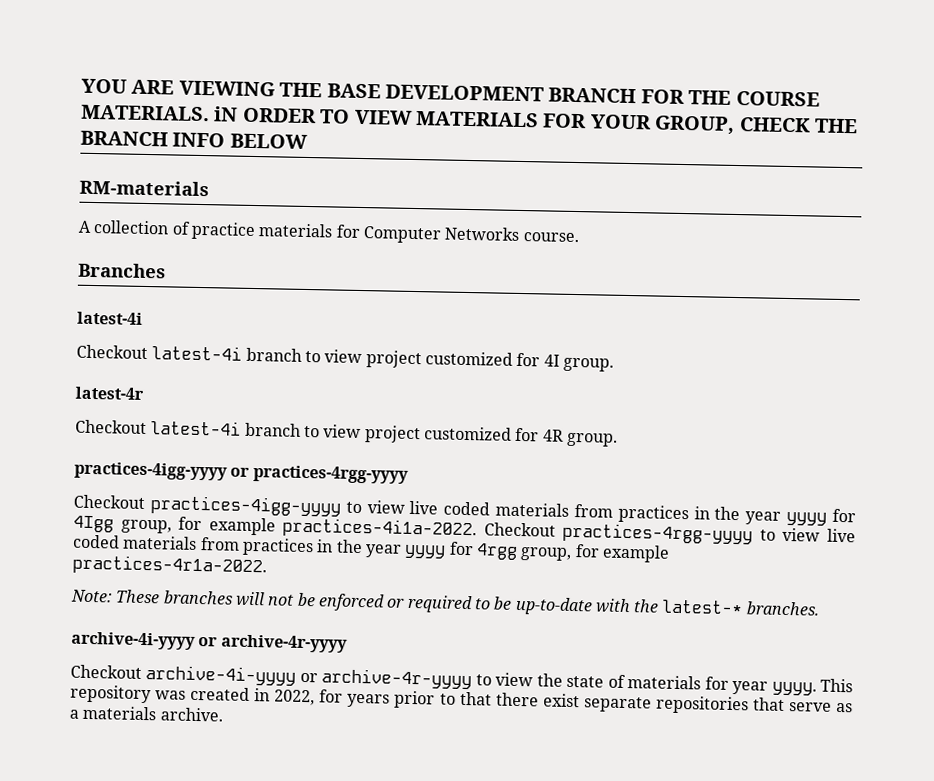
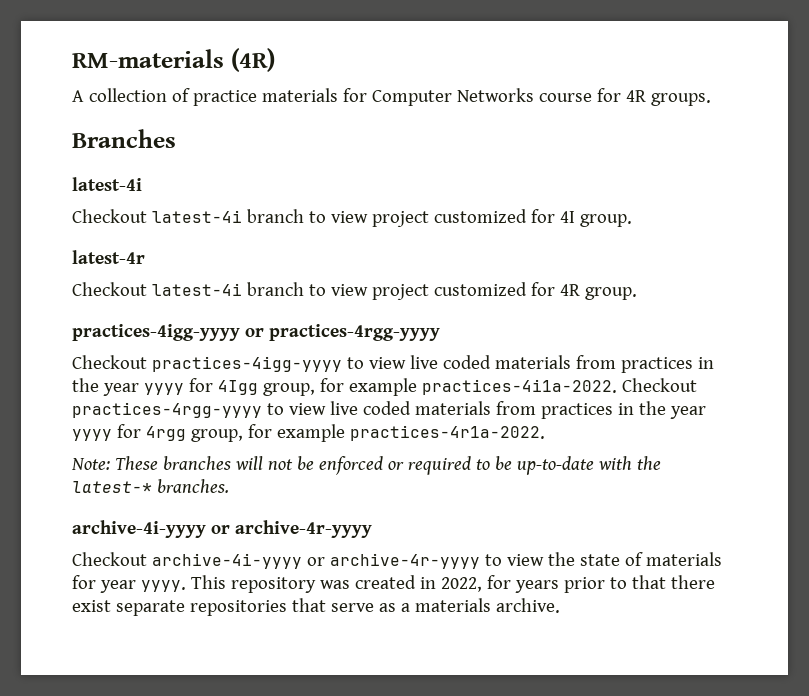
- YOU ARE VIEWING THE BASE DEVELOPMENT BRANCH FOR THE COURSE MATERIALS. iN ORDER TO VIEW MATERIALS FOR YOUR GROUP, CHECK THE BRANCH INFO BELOW
- RM-materials
+ RM-materials (4R)
- A collection of practice materials for Computer Networks course.
+ A collection of practice materials for Computer Networks course for 4R groups.

